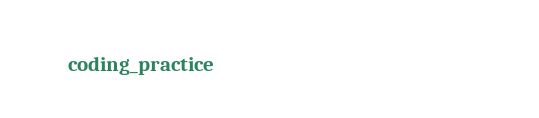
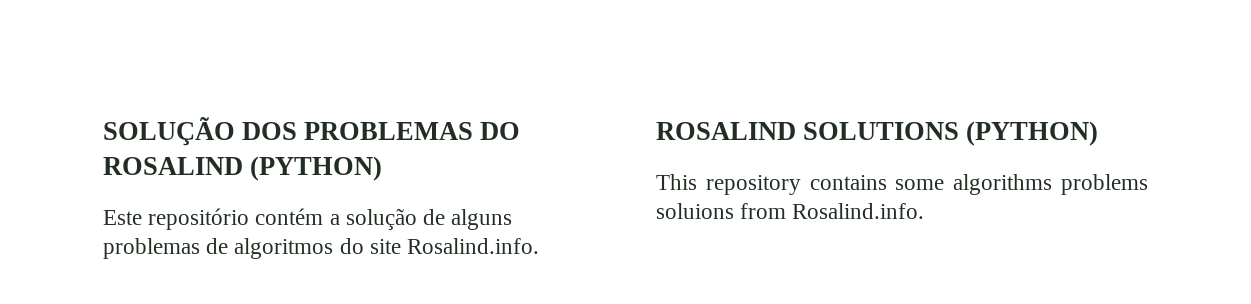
- coding_practice
+ SOLUÇÃO DOS PROBLEMAS DO ROSALIND (PYTHON)
+ Este repositório contém a solução de alguns problemas de algoritmos do site Rosalind.info.
+ ROSALIND SOLUTIONS (PYTHON)
+ This repository contains some algorithms problems soluions from Rosalind.info.

